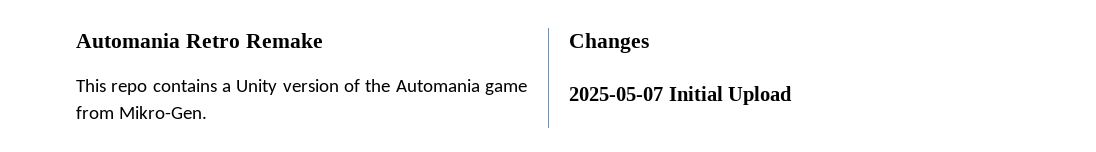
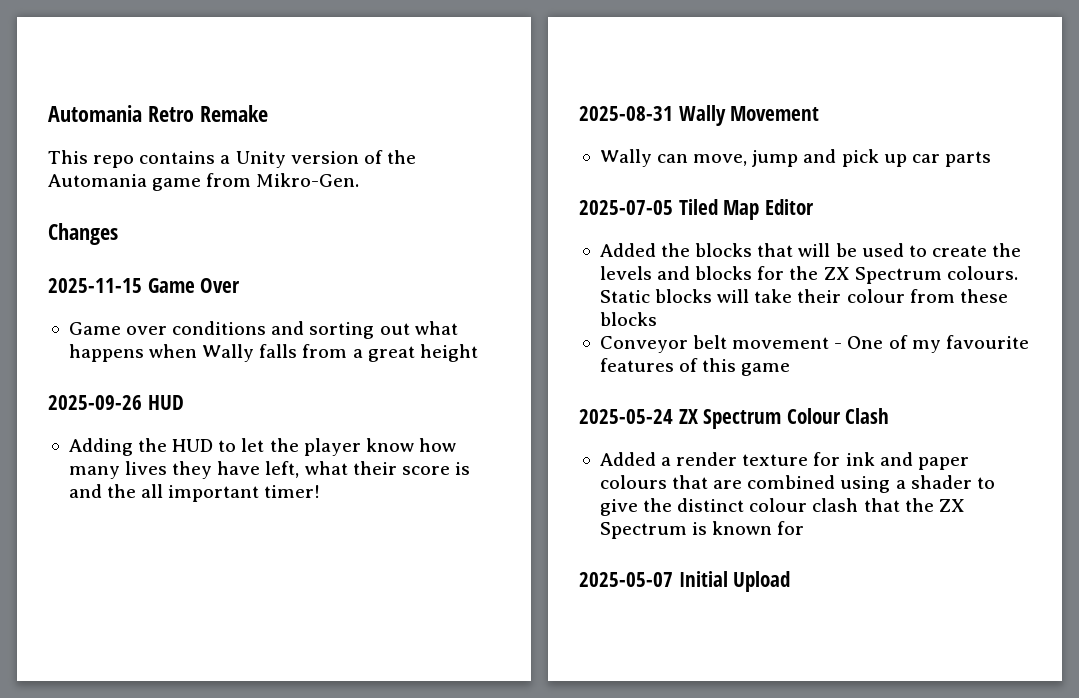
+ 2025-11-15 Game Over
+ Game over conditions and sorting out what happens when Wally falls from a great height
+ 2025-09-26 HUD
+ Adding the HUD to let the player know how many lives they have left, what their score is and the all important timer!
+ 2025-08-31 Wally Movement
+ Wally can move, jump and pick up car parts
+ 2025-07-05 Tiled Map Editor
+ Added the blocks that will be used to create the levels and blocks for the ZX Spectrum colours. Static blocks will take their colour from these blocks
+ Conveyor belt movement - One of my favourite features of this game
+ 2025-05-24 ZX Spectrum Colour Clash
+ Added a render texture for ink and paper colours that are combined using a shader to give the distinct colour clash that the ZX Spectrum is known for

